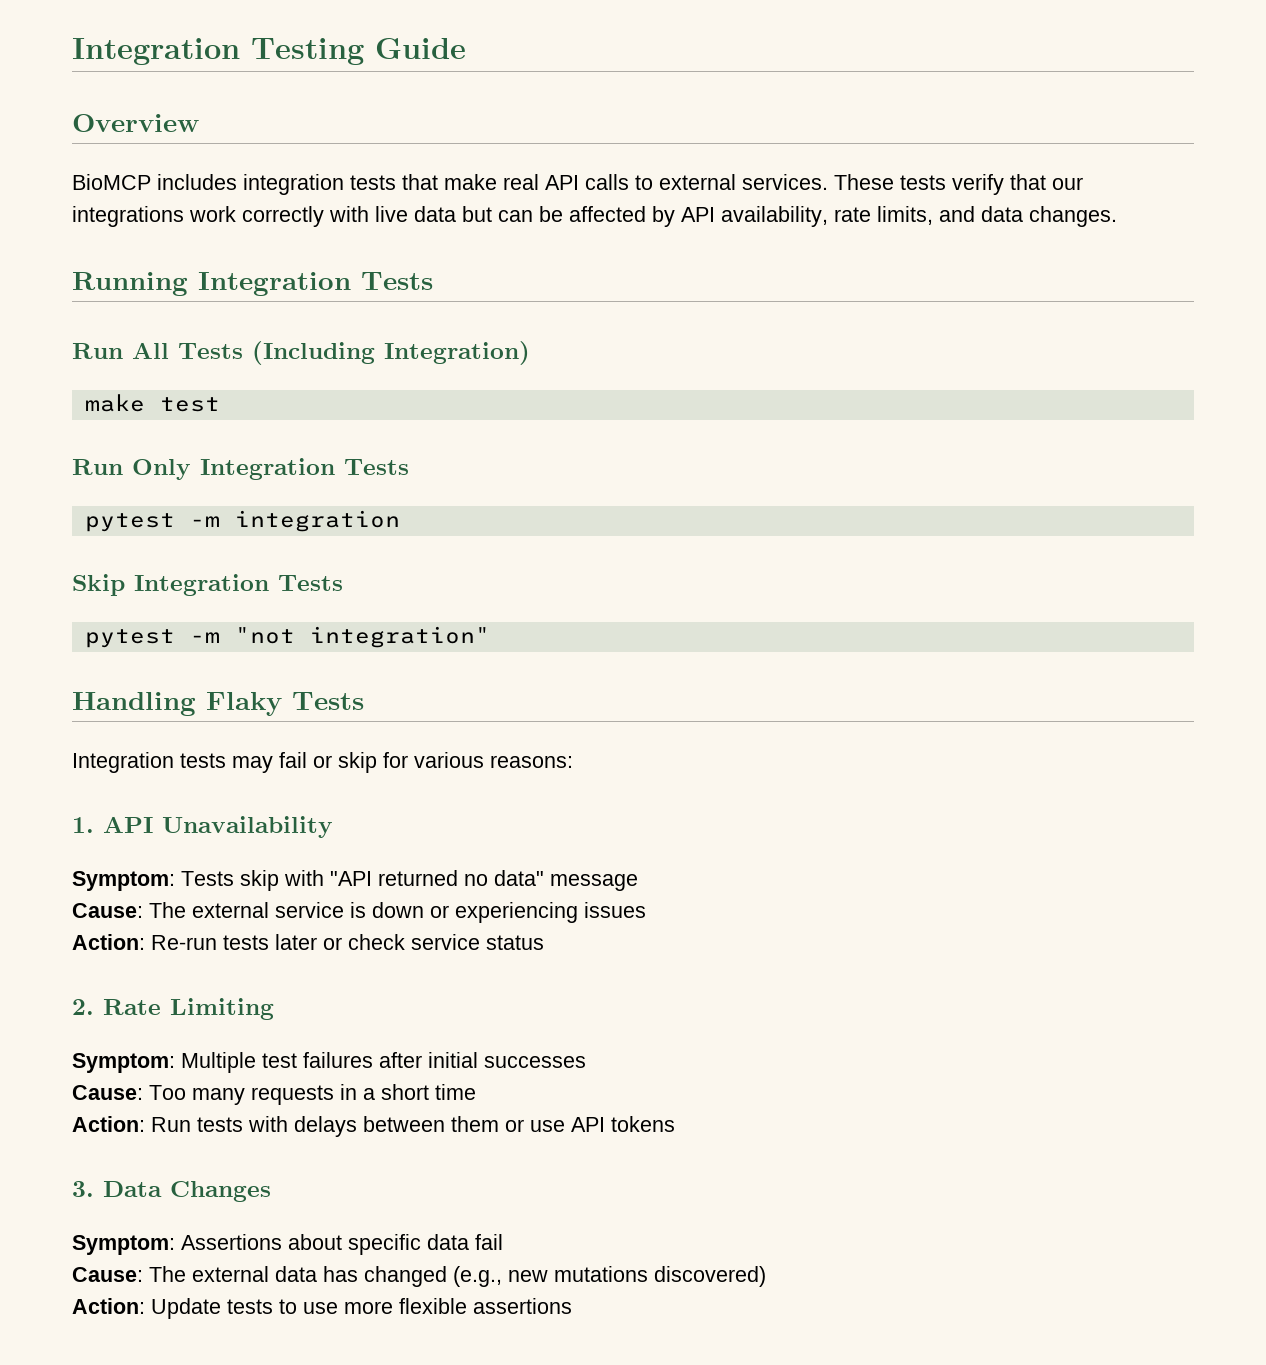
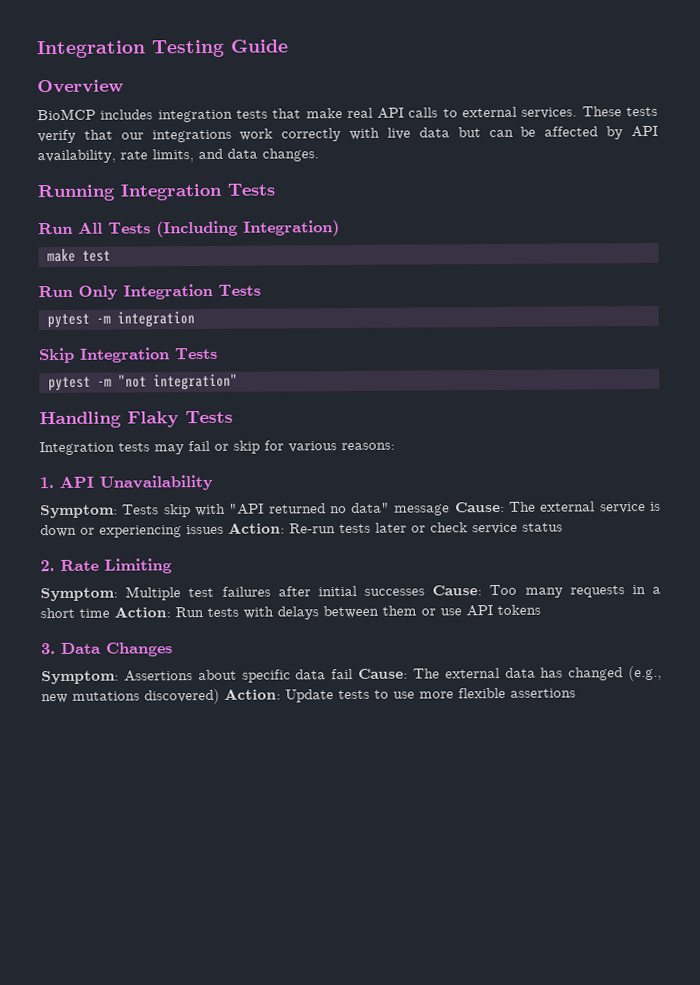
- Symptom: Tests skip with "API returned no data" message
- Cause: The external service is down or experiencing issues
- Action: Re-run tests later or check service status
+ Symptom: Tests skip with "API returned no data" message Cause: The external service is down or experiencing issues Action: Re-run tests later or check service status
- Symptom: Multiple test failures after initial successes
- Cause: Too many requests in a short time
- Action: Run tests with delays between them or use API tokens
+ Symptom: Multiple test failures after initial successes Cause: Too many requests in a short time Action: Run tests with delays between them or use API tokens
- Symptom: Assertions about specific data fail
- Cause: The external data has changed (e.g., new mutations discovered)
- Action: Update tests to use more flexible assertions
+ Symptom: Assertions about specific data fail Cause: The external data has changed (e.g., new mutations discovered) Action: Update tests to use more flexible assertions

